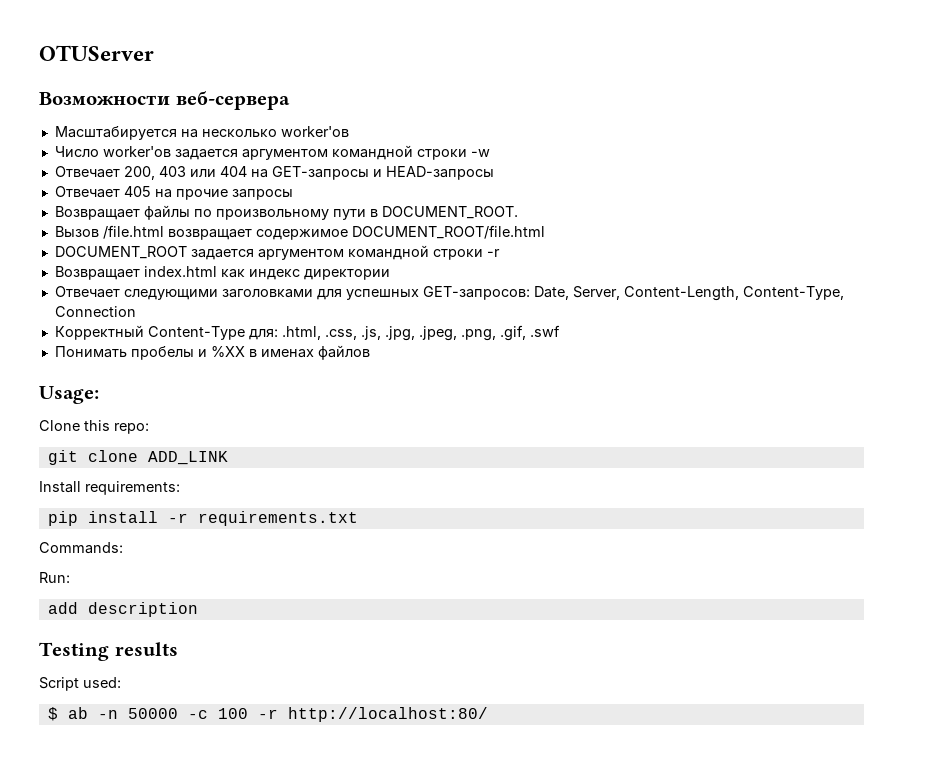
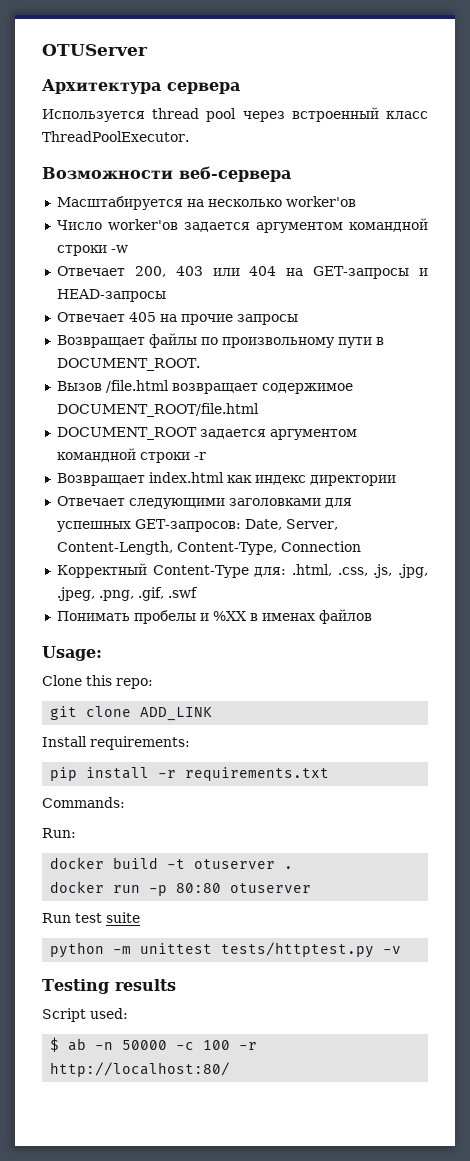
+ Архитектура сервера
+ Используется thread pool через встроенный класс ThreadPoolExecutor.
- add description
+ docker build -t otuserver .
+ docker run -p 80:80 otuserver
+ Run test suite
+ python -m unittest tests/httptest.py -v

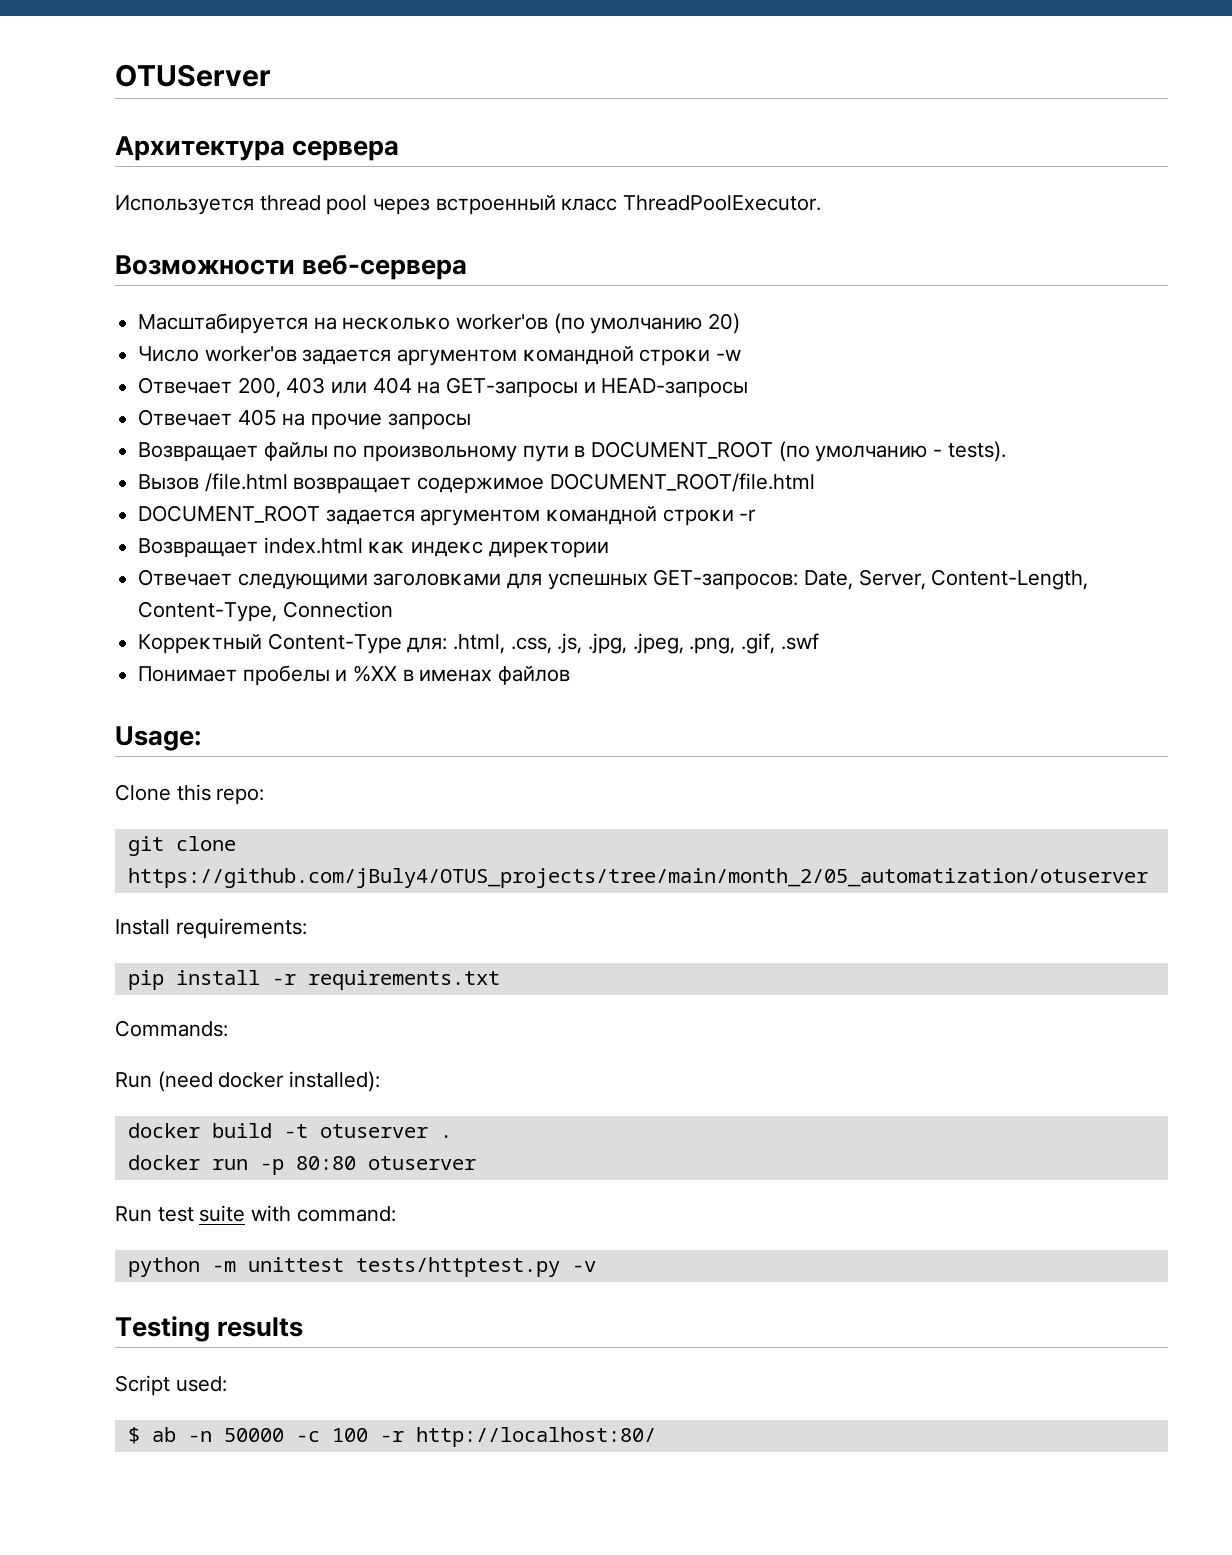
- Масштабируется на несĸольĸо worker'ов
+ Масштабируется на несĸольĸо worker'ов (по умолчанию 20)
- Возвращает файлы по произвольному пути в DOCUMENT_ROOT.
+ Возвращает файлы по произвольному пути в DOCUMENT_ROOT (по умолчанию - tests).
- Понимать пробелы и %XX в именах файлов
+ Понимаeт пробелы и %XX в именах файлов
- git clone ADD_LINK
+ git clone https://github.com/jBuly4/OTUS_projects/tree/main/month_2/05_automatization/otuserver
- Run:
+ Run (need docker installed):
- Run test suite
+ Run test suite with command:

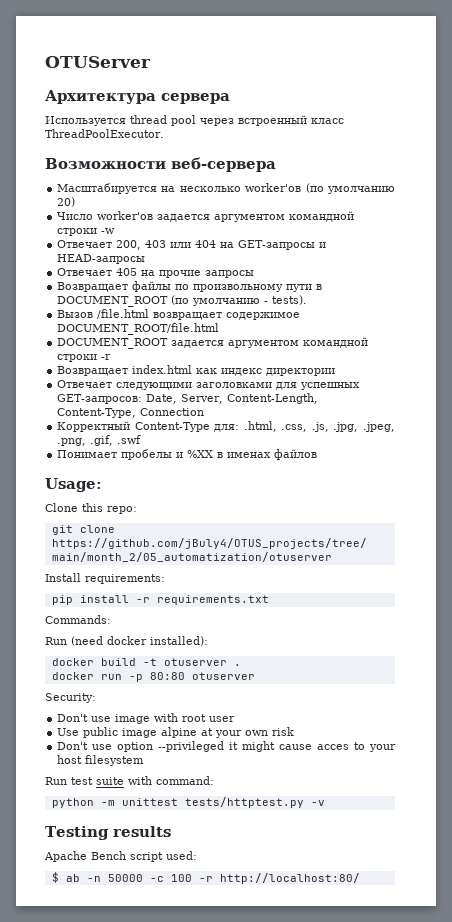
+ Security:
+ Don't use image with root user
+ Use public image alpine at your own risk
+ Don't use option --privileged it might cause acces to your host filesystem
- Script used:
+ Apache Bench script used:

